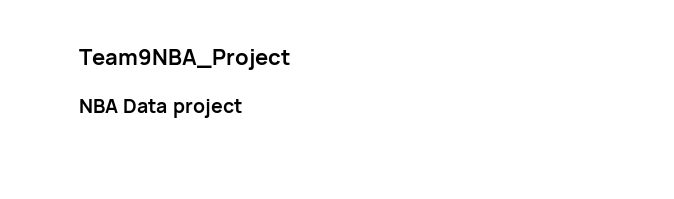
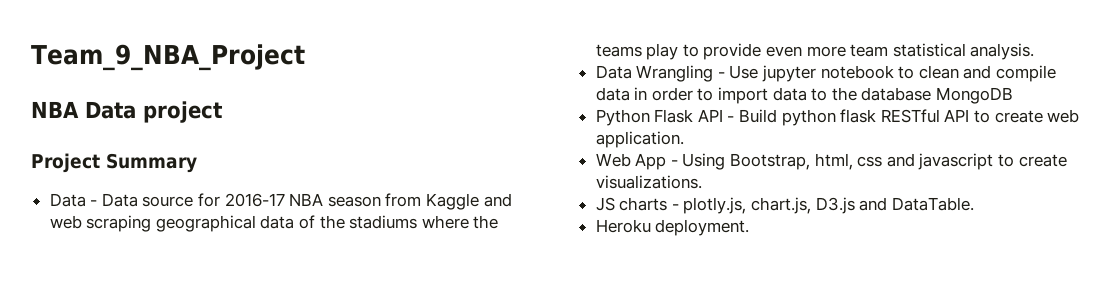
- Team9NBA_Project
+ Team_9_NBA_Project
+ Project Summary
+ Data - Data source for 2016-17 NBA season from Kaggle and web scraping geographical data of the stadiums where the teams play to provide even more team statistical analysis.
+ Data Wrangling - Use jupyter notebook to clean and compile data in order to import data to the database MongoDB
+ Python Flask API - Build python flask RESTful API to create web application.
+ Web App - Using Bootstrap, html, css and javascript to create visualizations.
+ JS charts - plotly.js, chart.js, D3.js and DataTable.
+ Heroku deployment.

